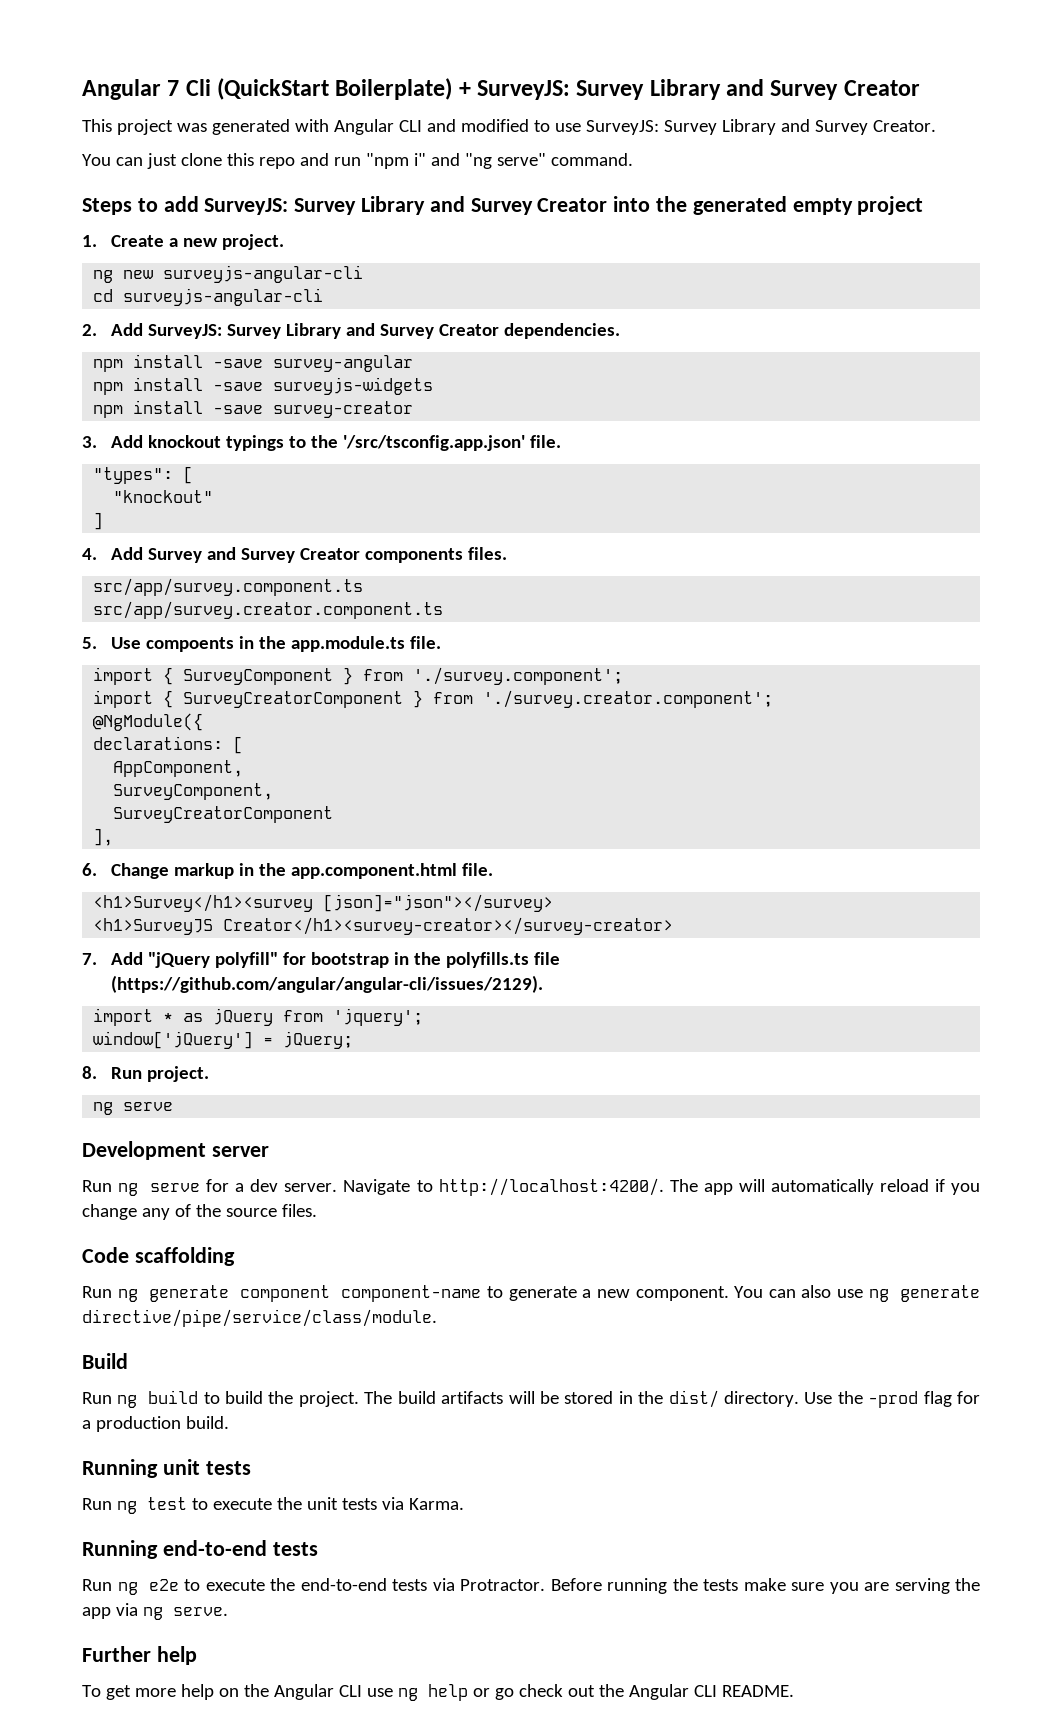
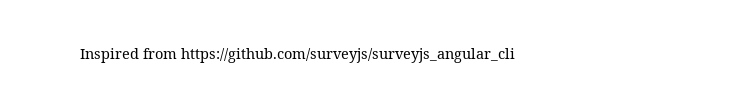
- Angular 7 Cli (QuickStart Boilerplate) + SurveyJS: Survey Library and Survey Creator
- This project was generated with Angular CLI and modified to use SurveyJS: Survey Library and Survey Creator.
- You can just clone this repo and run "npm i" and "ng serve" command.
- Steps to add SurveyJS: Survey Library and Survey Creator into the generated empty project
- 1. Create a new project.
- ng new surveyjs-angular-cli
- cd surveyjs-angular-cli
- 2. Add SurveyJS: Survey Library and Survey Creator dependencies.
- npm install -save survey-angular
- npm install -save surveyjs-widgets
- npm install -save survey-creator
- 3. Add knockout typings to the '/src/tsconfig.app.json' file.
- "types": [
- "knockout"
- ]
- 4. Add Survey and Survey Creator components files.
- src/app/survey.component.ts
- src/app/survey.creator.component.ts
- 5. Use compoents in the app.module.ts file.
- import { SurveyComponent } from './survey.component';
- import { SurveyCreatorComponent } from './survey.creator.component';
- @NgModule({
- declarations: [
- AppComponent,
- SurveyComponent,
- SurveyCreatorComponent
- ],
- 6. Change markup in the app.component.html file.
- <h1>Survey</h1><survey [json]="json"></survey>
- <h1>SurveyJS Creator</h1><survey-creator></survey-creator>
- 7. Add "jQuery polyfill" for bootstrap in the polyfills.ts file (https://github.com/angular/angular-cli/issues/2129).
- import * as jQuery from 'jquery';
- window['jQuery'] = jQuery;
- 8. Run project.
- ng serve
- Development server
- Run ng serve for a dev server. Navigate to http://localhost:4200/. The app will automatically reload if you change any of the source files.
- Code scaffolding
- Run ng generate component component-name to generate a new component. You can also use ng generate directive/pipe/service/class/module.
- Build
- Run ng build to build the project. The build artifacts will be stored in the dist/ directory. Use the -prod flag for a production build.
- Running unit tests
- Run ng test to execute the unit tests via Karma.
- Running end-to-end tests
- Run ng e2e to execute the end-to-end tests via Protractor. Before running the tests make sure you are serving the app via ng serve.
- Further help
- To get more help on the Angular CLI use ng help or go check out the Angular CLI README.
+ Inspired from https://github.com/surveyjs/surveyjs_angular_cli

